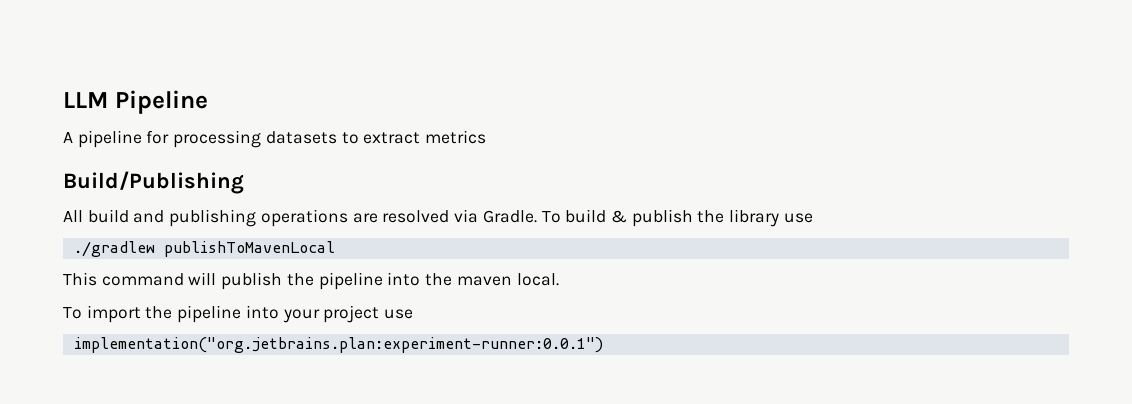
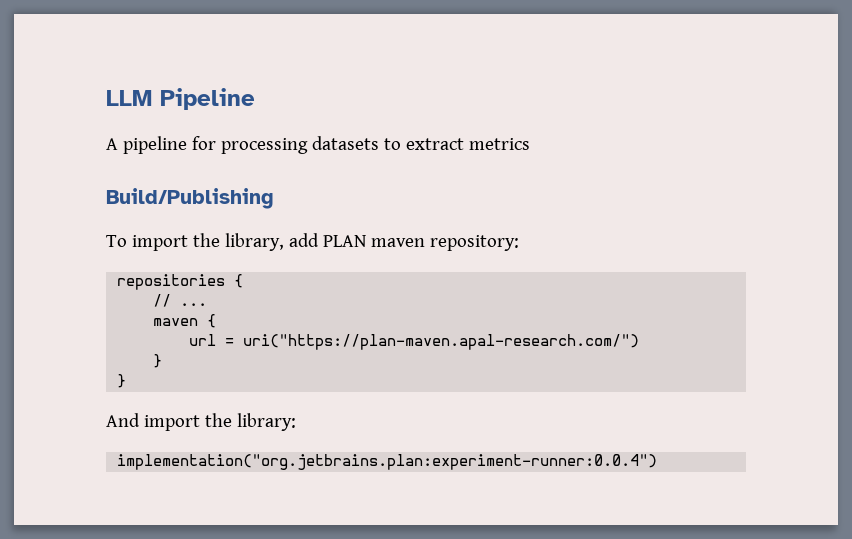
- All build and publishing operations are resolved via Gradle. To build & publish the library use
- ./gradlew publishToMavenLocal
- This command will publish the pipeline into the maven local.
- To import the pipeline into your project use
- implementation("org.jetbrains.plan:experiment-runner:0.0.1")
+ To import the library, add PLAN maven repository:
+ repositories {
+ // ...
+ maven {
+ url = uri("https://plan-maven.apal-research.com/")
+ }
+ }
+ And import the library:
+ implementation("org.jetbrains.plan:experiment-runner:0.0.4")

